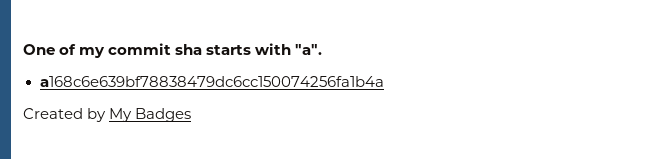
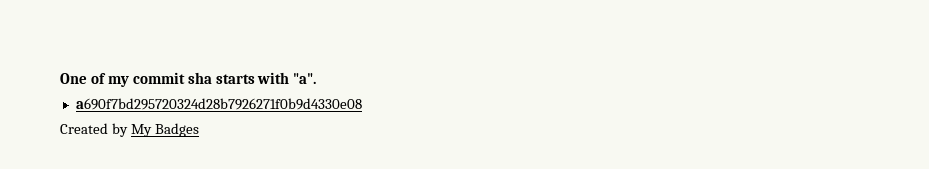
- a168c6e639bf78838479dc6cc150074256fa1b4a
+ a690f7bd295720324d28b7926271f0b9d4330e08

